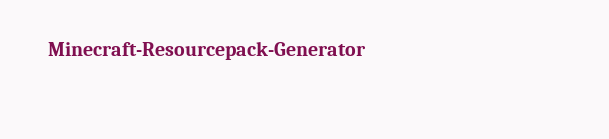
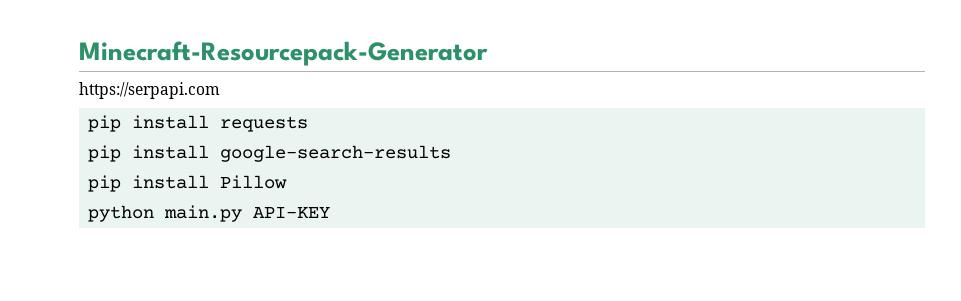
+ https://serpapi.com
+ pip install requests
+ pip install google-search-results
+ pip install Pillow
+ python main.py API-KEY

